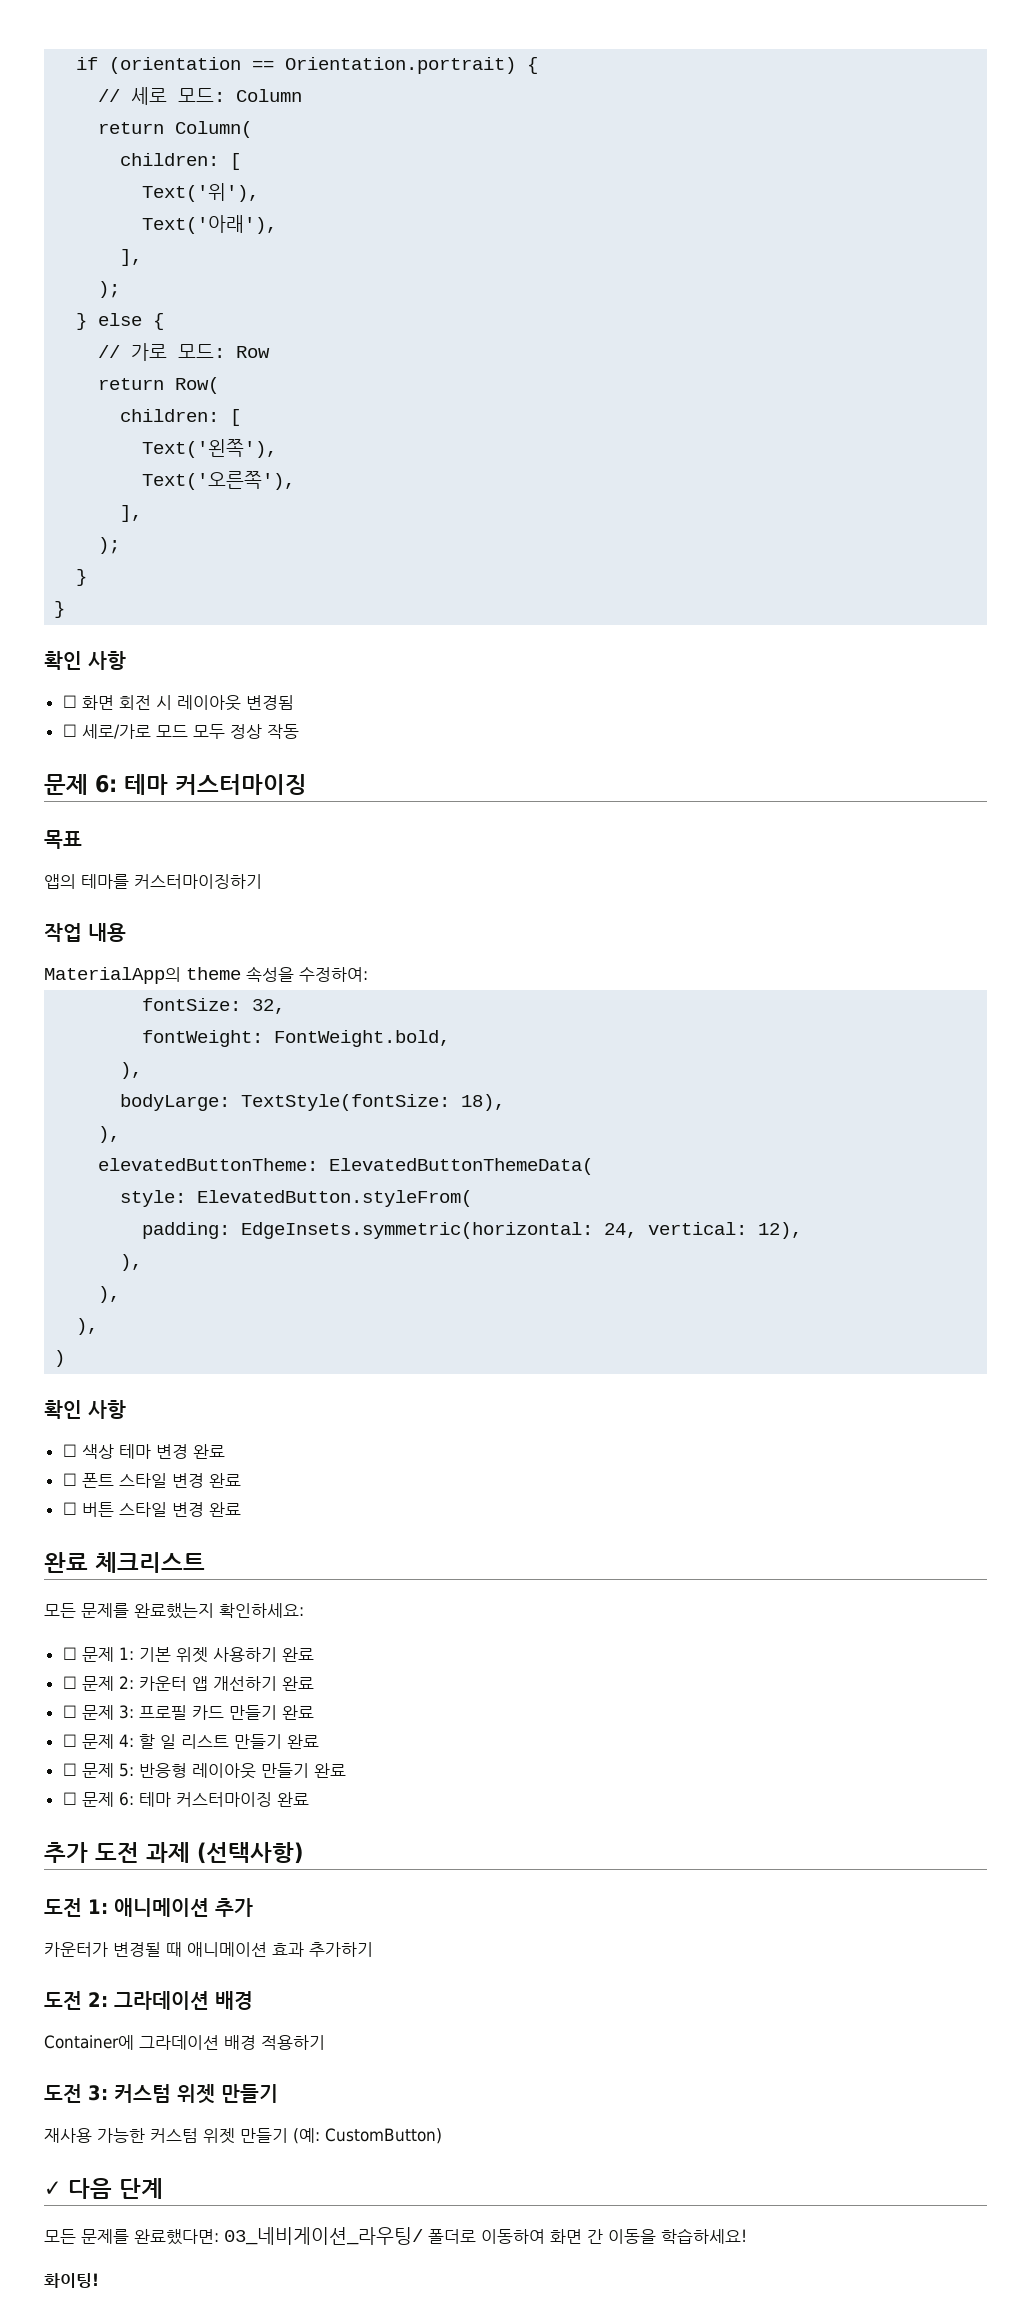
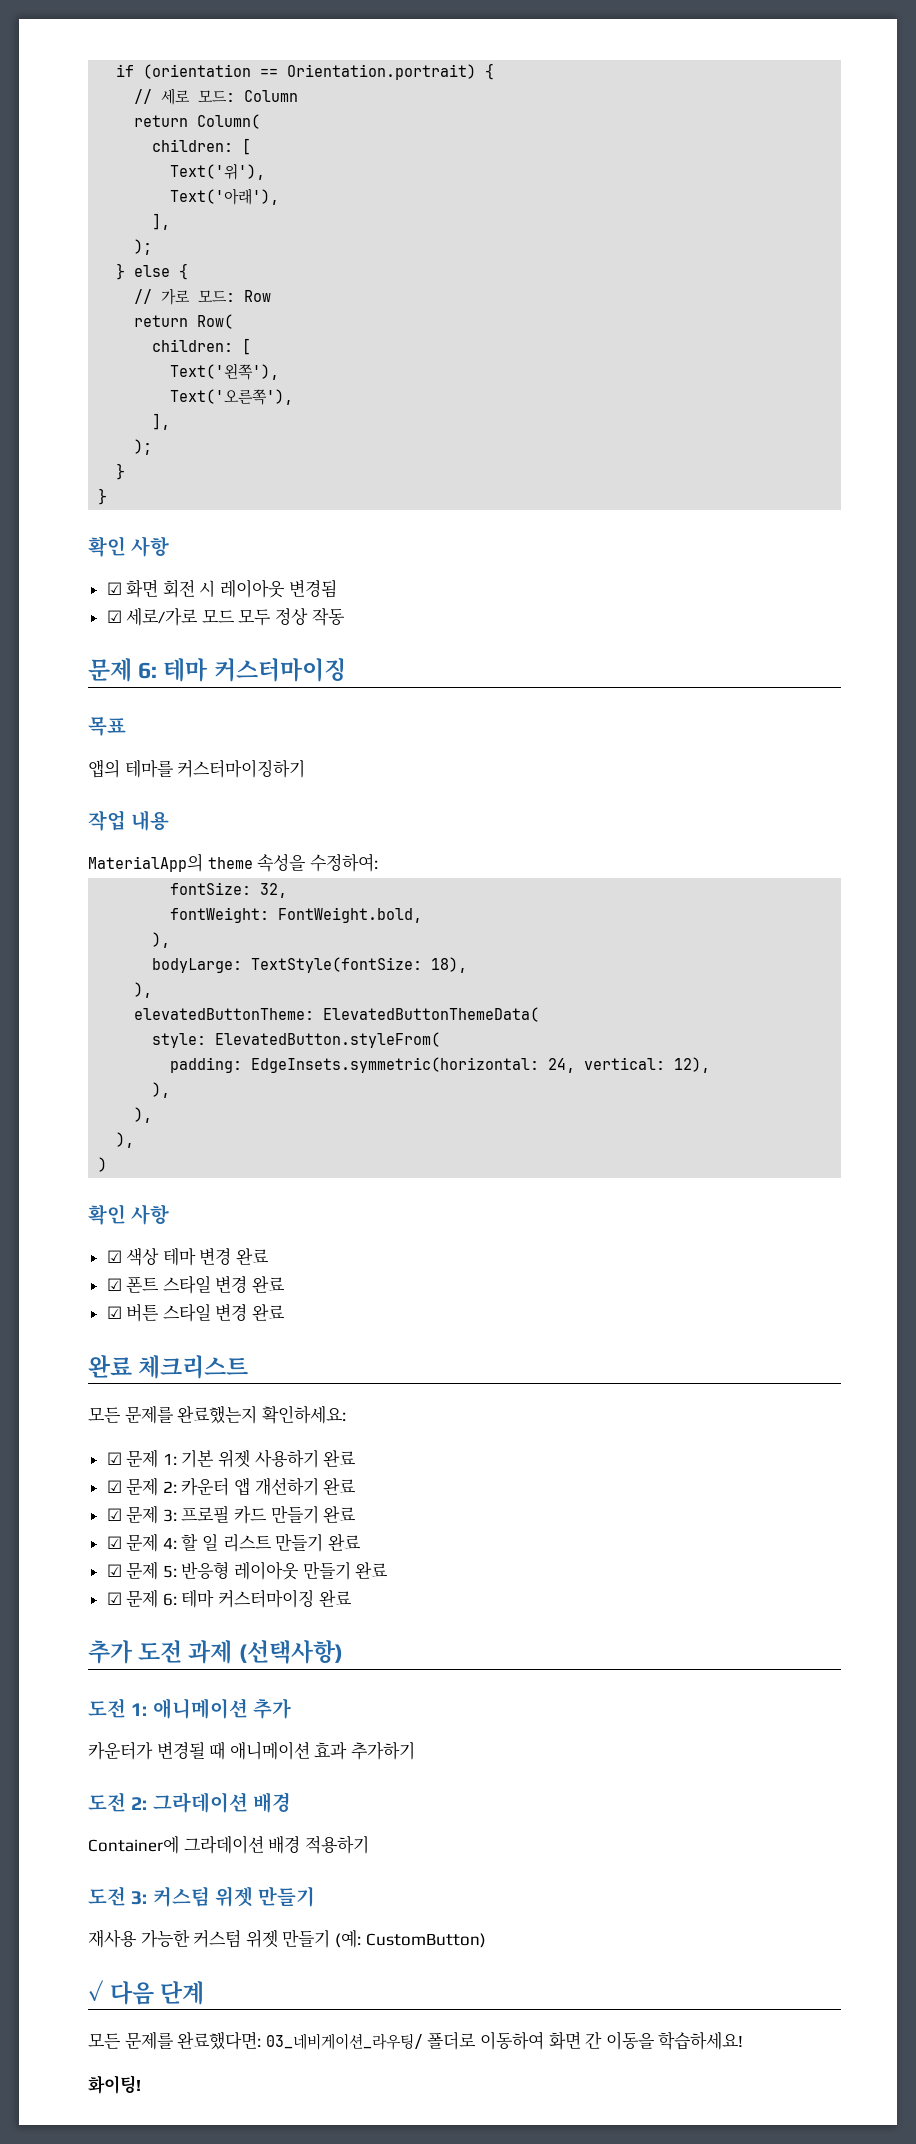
- ☐ 화면 회전 시 레이아웃 변경됨
+ ☑ 화면 회전 시 레이아웃 변경됨
- ☐ 세로/가로 모드 모두 정상 작동
+ ☑ 세로/가로 모드 모두 정상 작동
- ☐ 색상 테마 변경 완료
+ ☑ 색상 테마 변경 완료
- ☐ 폰트 스타일 변경 완료
+ ☑ 폰트 스타일 변경 완료
- ☐ 버튼 스타일 변경 완료
+ ☑ 버튼 스타일 변경 완료
- ☐ 문제 1: 기본 위젯 사용하기 완료
+ ☑ 문제 1: 기본 위젯 사용하기 완료
- ☐ 문제 2: 카운터 앱 개선하기 완료
+ ☑ 문제 2: 카운터 앱 개선하기 완료
- ☐ 문제 3: 프로필 카드 만들기 완료
+ ☑ 문제 3: 프로필 카드 만들기 완료
- ☐ 문제 4: 할 일 리스트 만들기 완료
+ ☑ 문제 4: 할 일 리스트 만들기 완료
- ☐ 문제 5: 반응형 레이아웃 만들기 완료
+ ☑ 문제 5: 반응형 레이아웃 만들기 완료
- ☐ 문제 6: 테마 커스터마이징 완료
+ ☑ 문제 6: 테마 커스터마이징 완료

